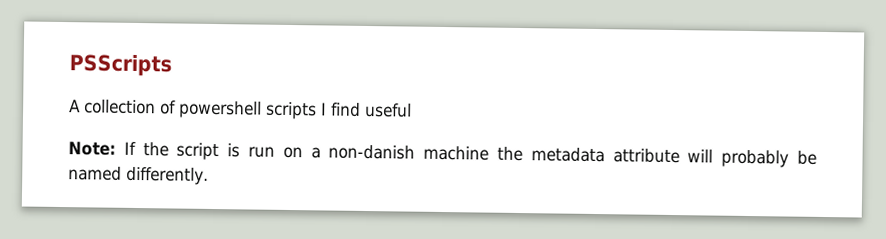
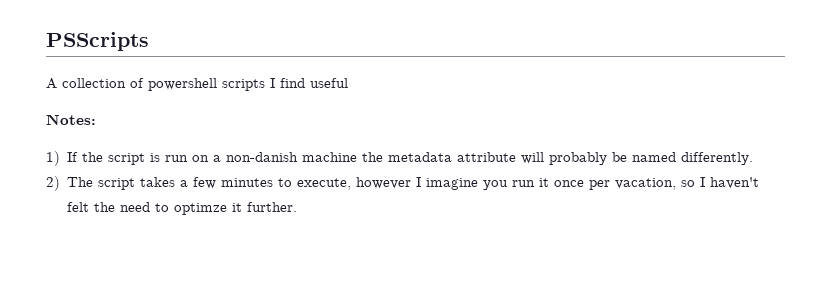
- Note: If the script is run on a non-danish machine the metadata attribute will probably be named differently.
+ Notes:
+ 1) If the script is run on a non-danish machine the metadata attribute will probably be named differently.
+ 2) The script takes a few minutes to execute, however I imagine you run it once per vacation, so I haven't felt the need to optimze it further.

